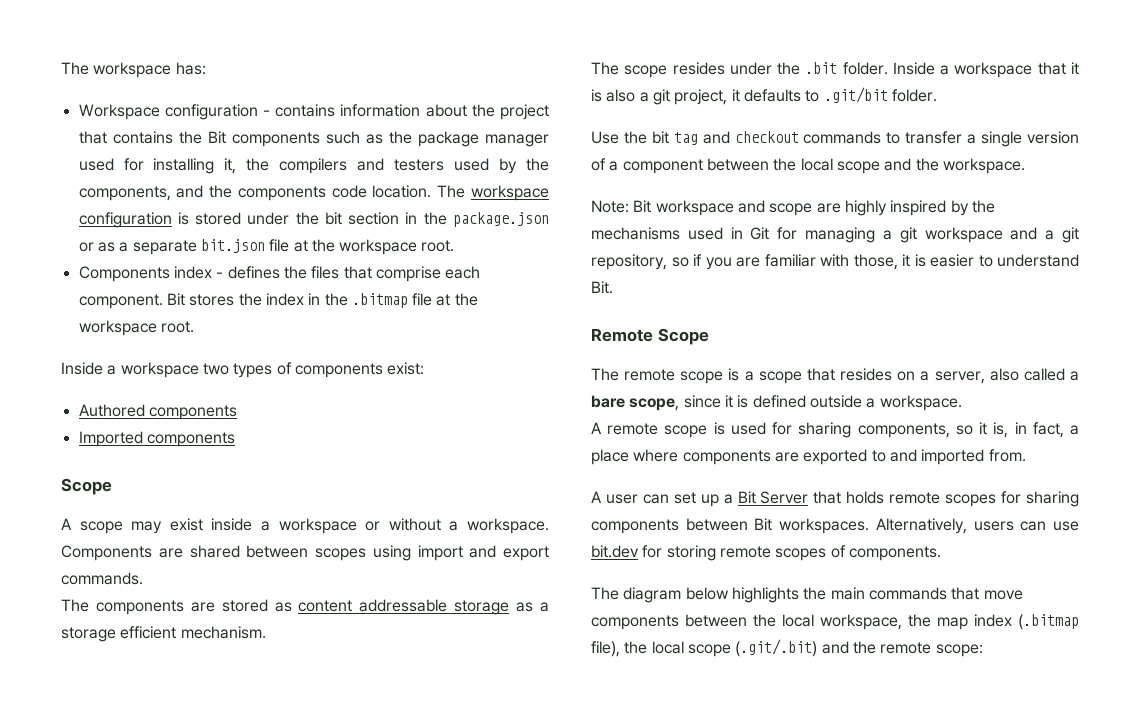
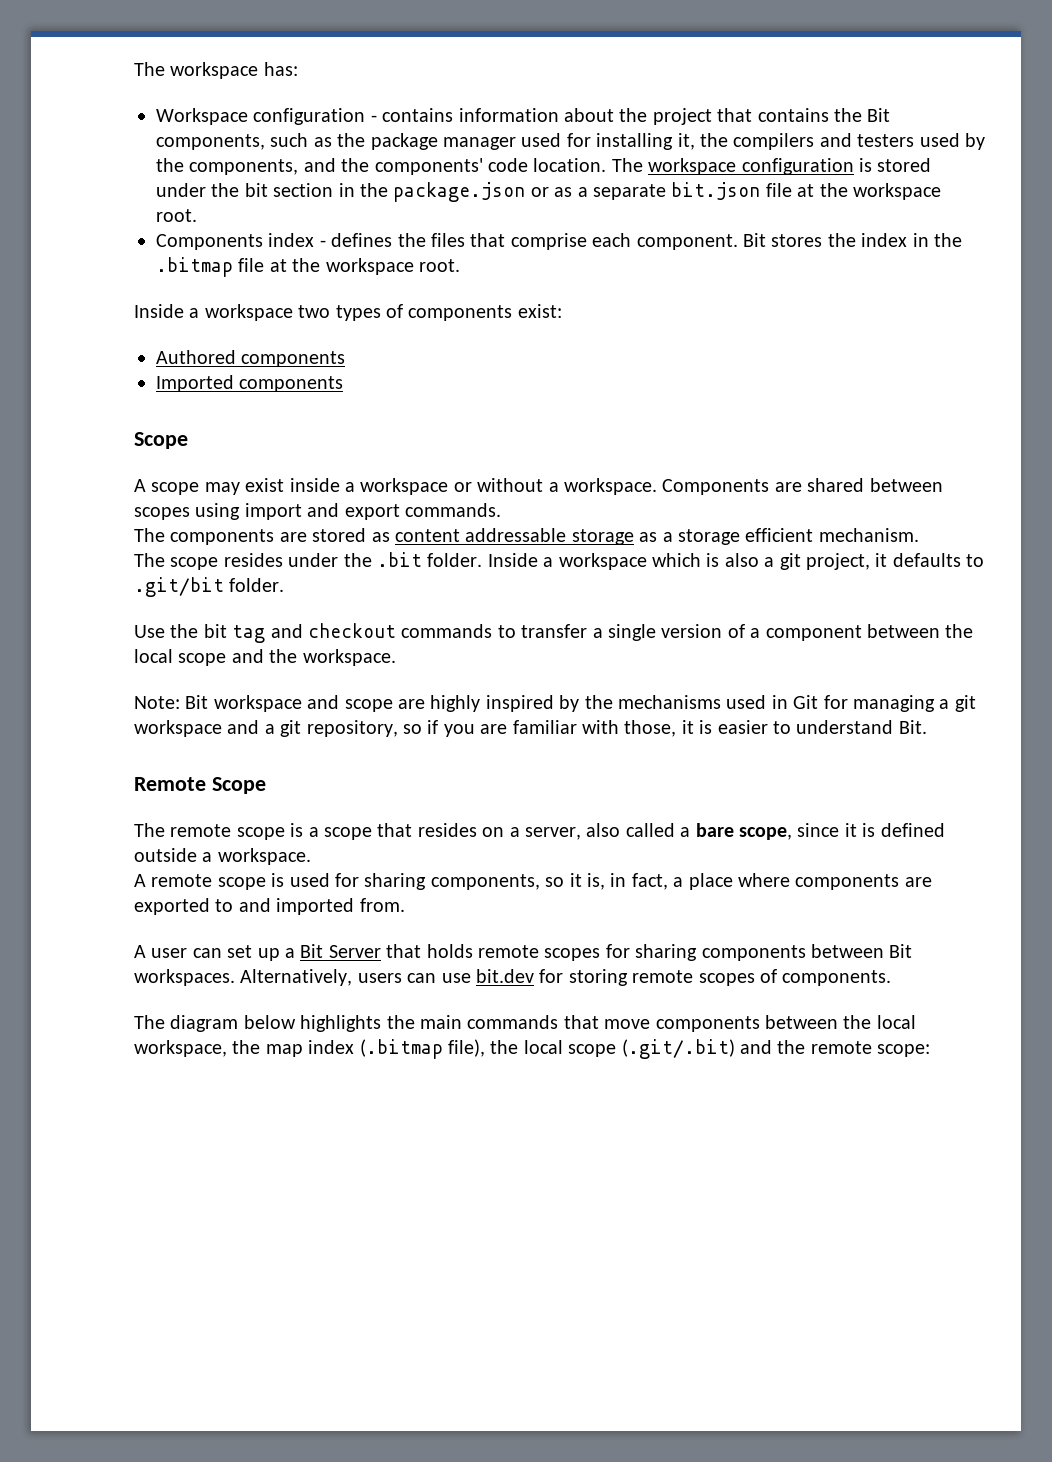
- Workspace configuration - contains information about the project that contains the Bit components such as the package manager used for installing it, the compilers and testers used by the components, and the components code location.
+ Workspace configuration - contains information about the project that contains the Bit components, such as the package manager used for installing it, the compilers and testers used by the components, and the components' code location.
- Inside a workspace that it is also a git project, it defaults to .git/bit folder.
+ Inside a workspace which is also a git project, it defaults to .git/bit folder.

